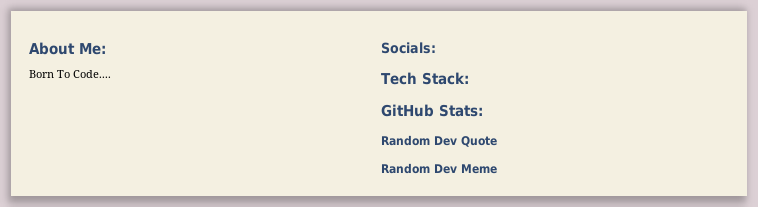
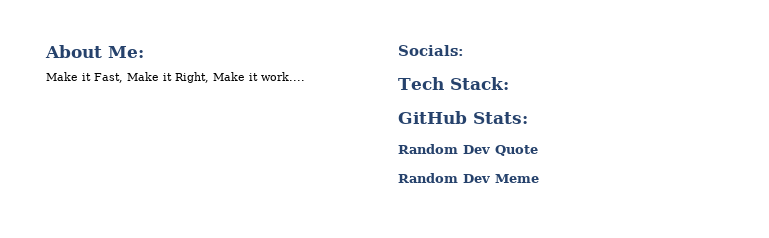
- Born To Code....
+ Make it Fast, Make it Right, Make it work....

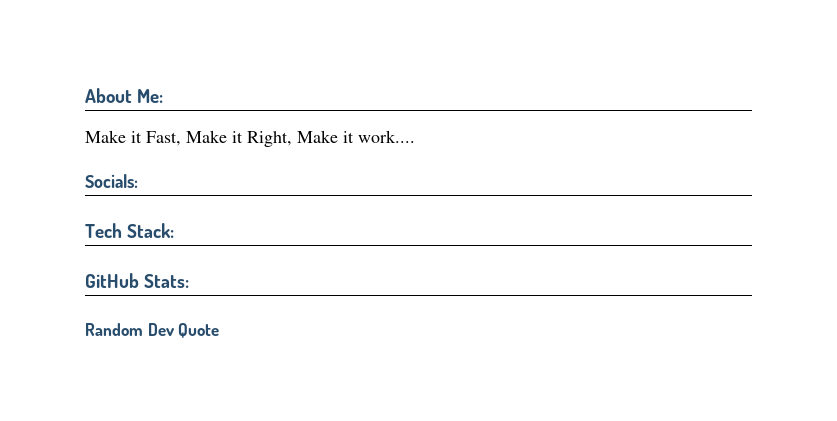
- Random Dev Meme

